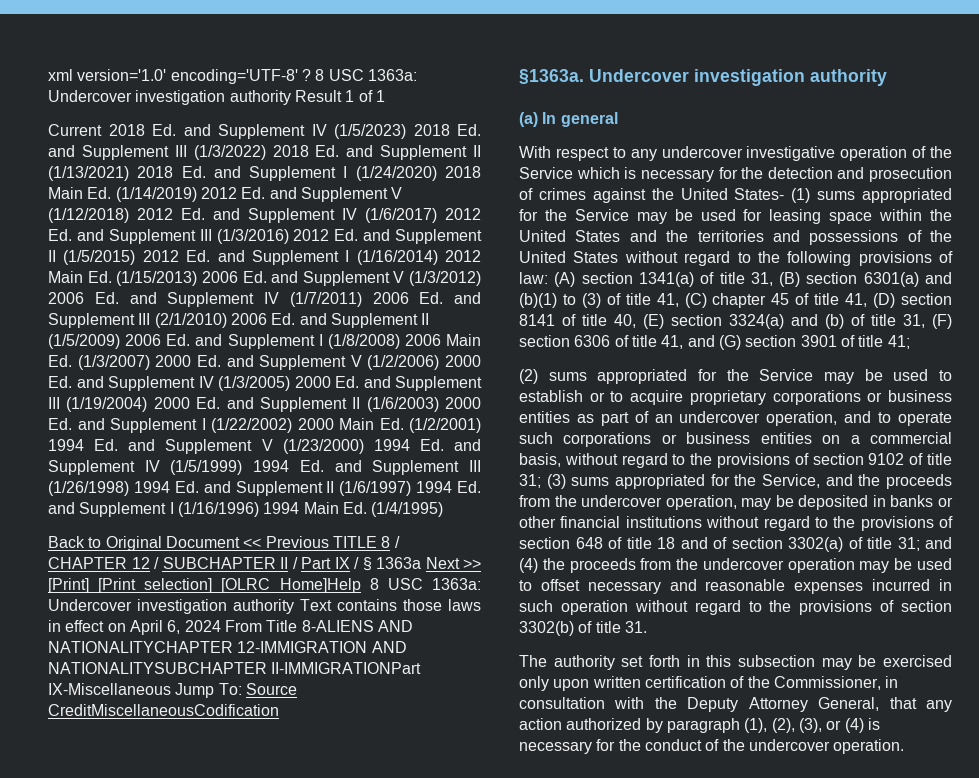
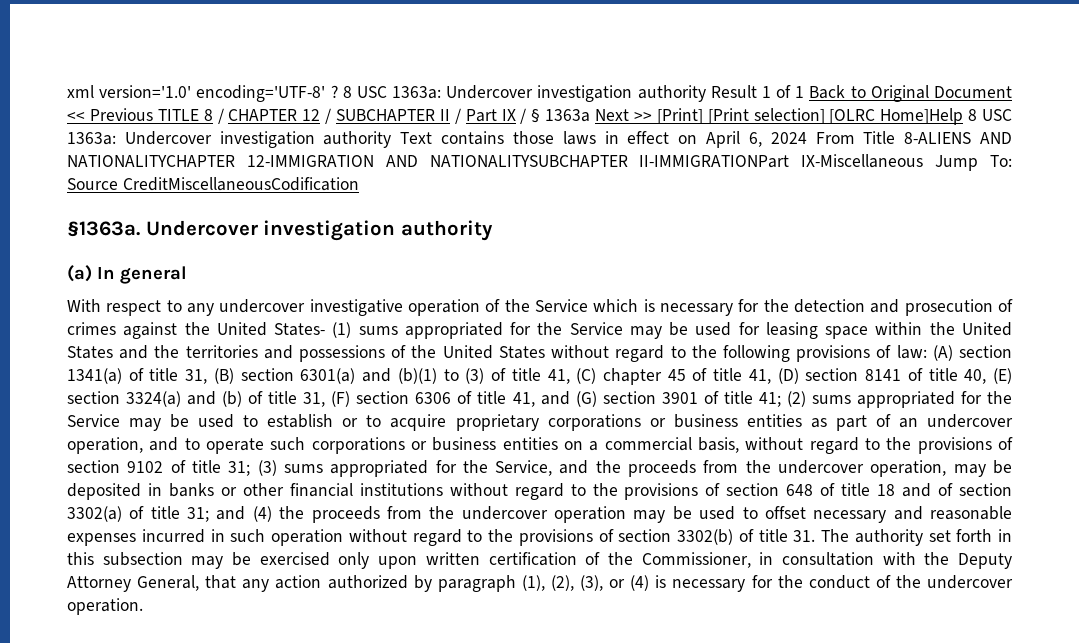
- Undercover investigation authority Result 1 of 1
- Current 2018 Ed. and Supplement IV (1/5/2023) 2018 Ed. and Supplement III (1/3/2022) 2018 Ed. and Supplement II (1/13/2021) 2018 Ed. and Supplement I (1/24/2020) 2018 Main Ed. (1/14/2019) 2012 Ed. and Supplement V (1/12/2018) 2012 Ed. and Supplement IV (1/6/2017) 2012 Ed. and Supplement III (1/3/2016) 2012 Ed. and Supplement II (1/5/2015) 2012 Ed. and Supplement I (1/16/2014) 2012 Main Ed. (1/15/2013) 2006 Ed. and Supplement V (1/3/2012) 2006 Ed. and Supplement IV (1/7/2011) 2006 Ed. and Supplement III (2/1/2010) 2006 Ed. and Supplement II (1/5/2009) 2006 Ed. and Supplement I (1/8/2008) 2006 Main Ed. (1/3/2007) 2000 Ed. and Supplement V (1/2/2006) 2000 Ed. and Supplement IV (1/3/2005) 2000 Ed. and Supplement III (1/19/2004) 2000 Ed. and Supplement II (1/6/2003) 2000 Ed. and Supplement I (1/22/2002) 2000 Main Ed. (1/2/2001) 1994 Ed. and Supplement V (1/23/2000) 1994 Ed. and Supplement IV (1/5/1999) 1994 Ed. and Supplement III (1/26/1998) 1994 Ed. and Supplement II (1/6/1997) 1994 Ed. and Supplement I (1/16/1996) 1994 Main Ed. (1/4/1995)
- Back to Original Document << Previous TITLE 8 / CHAPTER 12 / SUBCHAPTER II / Part IX / § 1363a Next >> [Print] [Print selection] [OLRC Home]Help 8 USC 1363a:
+ Undercover investigation authority Result 1 of 1 Back to Original Document << Previous TITLE 8 / CHAPTER 12 / SUBCHAPTER II / Part IX / § 1363a Next >> [Print] [Print selection] [OLRC Home]Help 8 USC 1363a:
- (A) section 1341(a) of title 31, (B) section 6301(a) and (b)(1) to (3) of title 41, (C) chapter 45 of title 41, (D) section 8141 of title 40, (E) section 3324(a) and (b) of title 31, (F) section 6306 of title 41, and (G) section 3901 of title 41;
- (2) sums appropriated for the Service may be used to establish or to acquire proprietary corporations or business entities as part of an undercover operation, and to operate such corporations or business entities on a commercial basis, without regard to the provisions of section 9102 of title 31;
+ (A) section 1341(a) of title 31, (B) section 6301(a) and (b)(1) to (3) of title 41, (C) chapter 45 of title 41, (D) section 8141 of title 40, (E) section 3324(a) and (b) of title 31, (F) section 6306 of title 41, and (G) section 3901 of title 41; (2) sums appropriated for the Service may be used to establish or to acquire proprietary corporations or business entities as part of an undercover operation, and to operate such corporations or business entities on a commercial basis, without regard to the provisions of section 9102 of title 31;
- and (4) the proceeds from the undercover operation may be used to offset necessary and reasonable expenses incurred in such operation without regard to the provisions of section 3302(b) of title 31.
- The authority set forth in this subsection may be exercised only upon written certification of the Commissioner, in consultation with the Deputy Attorney General, that any action authorized by paragraph (1), (2), (3), or (4) is necessary for the conduct of the undercover operation.
+ and (4) the proceeds from the undercover operation may be used to offset necessary and reasonable expenses incurred in such operation without regard to the provisions of section 3302(b) of title 31. The authority set forth in this subsection may be exercised only upon written certification of the Commissioner, in consultation with the Deputy Attorney General, that any action authorized by paragraph (1), (2), (3), or (4) is necessary for the conduct of the undercover operation.

